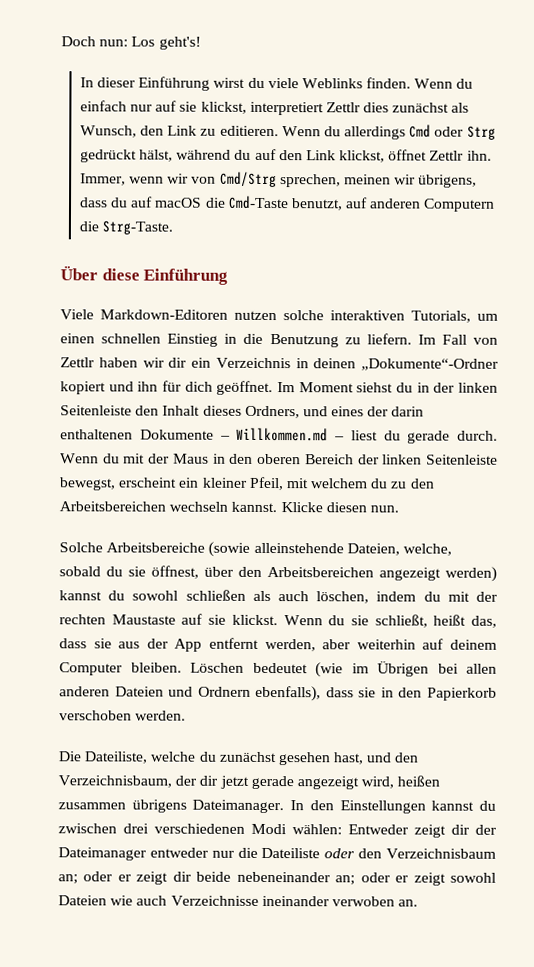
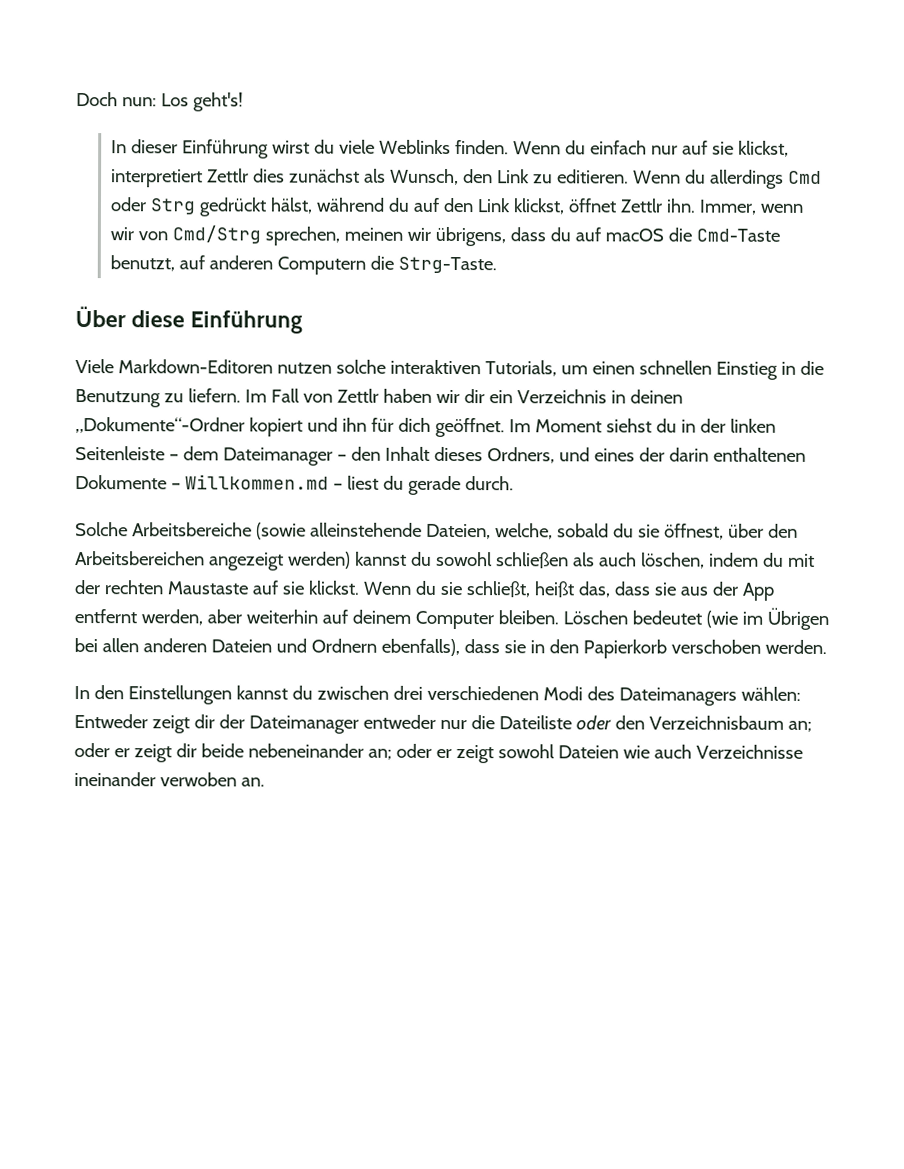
- Im Moment siehst du in der linken Seitenleiste den Inhalt dieses Ordners, und eines der darin enthaltenen Dokumente – Willkommen.md – liest du gerade durch. Wenn du mit der Maus in den oberen Bereich der linken Seitenleiste bewegst, erscheint ein kleiner Pfeil, mit welchem du zu den Arbeitsbereichen wechseln kannst. Klicke diesen nun.
+ Im Moment siehst du in der linken Seitenleiste – dem Dateimanager – den Inhalt dieses Ordners, und eines der darin enthaltenen Dokumente – Willkommen.md – liest du gerade durch.
- Die Dateiliste, welche du zunächst gesehen hast, und den Verzeichnisbaum, der dir jetzt gerade angezeigt wird, heißen zusammen übrigens Dateimanager. In den Einstellungen kannst du zwischen drei verschiedenen Modi wählen: Entweder zeigt dir der Dateimanager entweder nur die Dateiliste oder den Verzeichnisbaum an; oder er zeigt dir beide nebeneinander an; oder er zeigt sowohl Dateien wie auch Verzeichnisse ineinander verwoben an.
+ In den Einstellungen kannst du zwischen drei verschiedenen Modi des Dateimanagers wählen: Entweder zeigt dir der Dateimanager entweder nur die Dateiliste oder den Verzeichnisbaum an; oder er zeigt dir beide nebeneinander an; oder er zeigt sowohl Dateien wie auch Verzeichnisse ineinander verwoben an.

